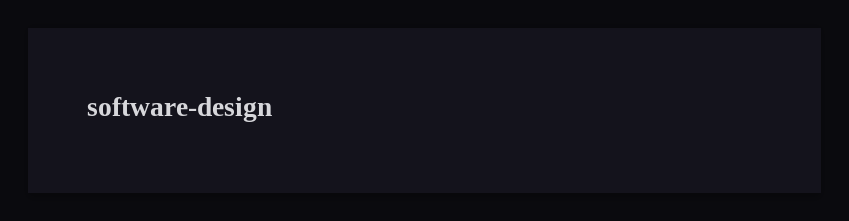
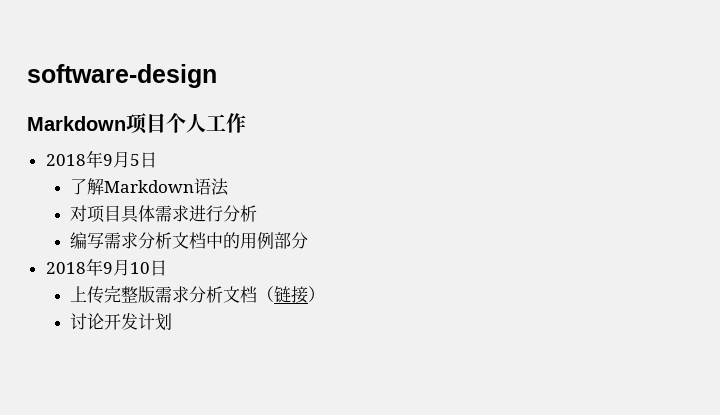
+ Markdown项目个人工作
+ 2018年9月5日
+ 了解Markdown语法
+ 对项目具体需求进行分析
+ 编写需求分析文档中的用例部分
+ 2018年9月10日
+ 上传完整版需求分析文档（链接）
+ 讨论开发计划

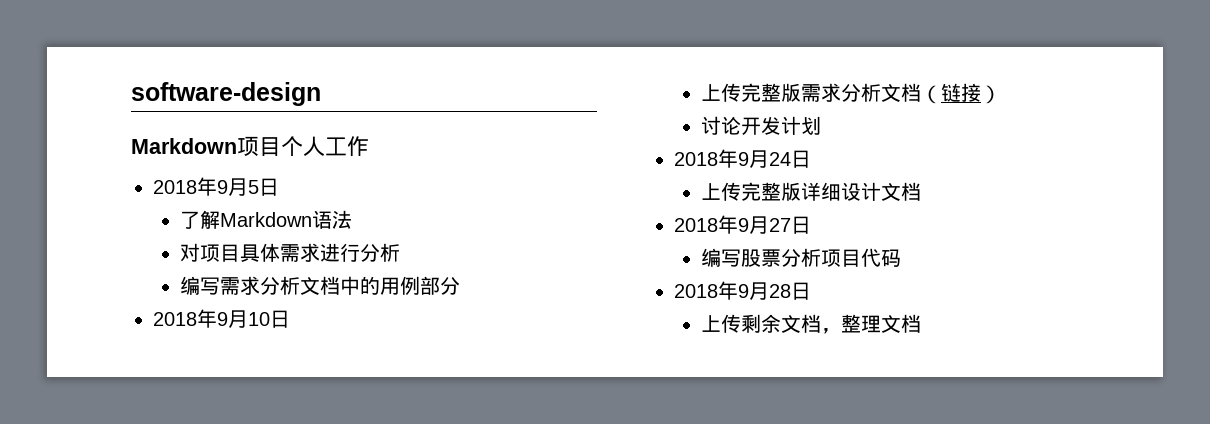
+ 2018年9月24日
+ 上传完整版详细设计文档
+ 2018年9月27日
+ 编写股票分析项目代码
+ 2018年9月28日
+ 上传剩余文档，整理文档

